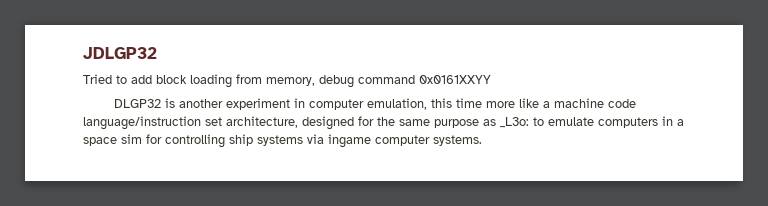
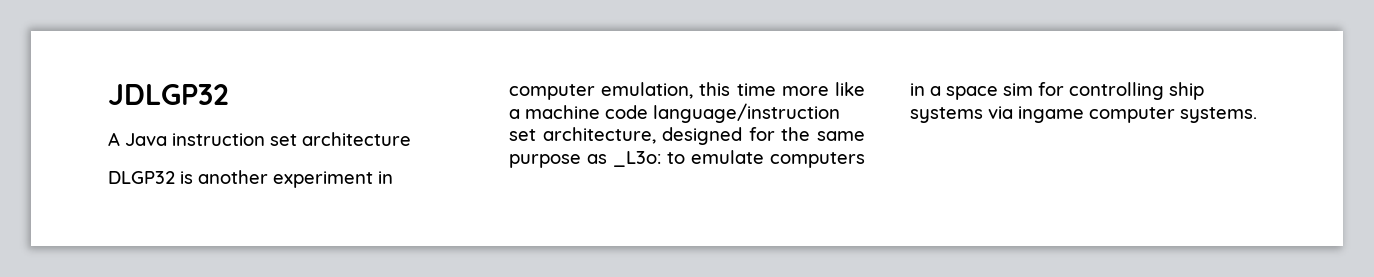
- Tried to add block loading from memory, debug command 0x0161XXYY
+ A Java instruction set architecture

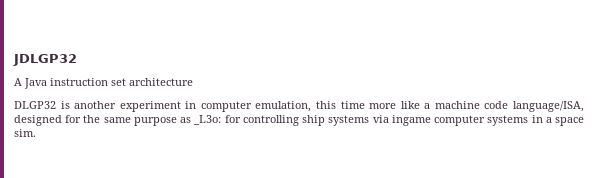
- DLGP32 is another experiment in computer emulation, this time more like a machine code language/instruction set architecture, designed for the same purpose as _L3o: to emulate computers in a space sim for controlling ship systems via ingame computer systems.
+ DLGP32 is another experiment in computer emulation, this time more like a machine code language/ISA, designed for the same purpose as _L3o: for controlling ship systems via ingame computer systems in a space sim.

